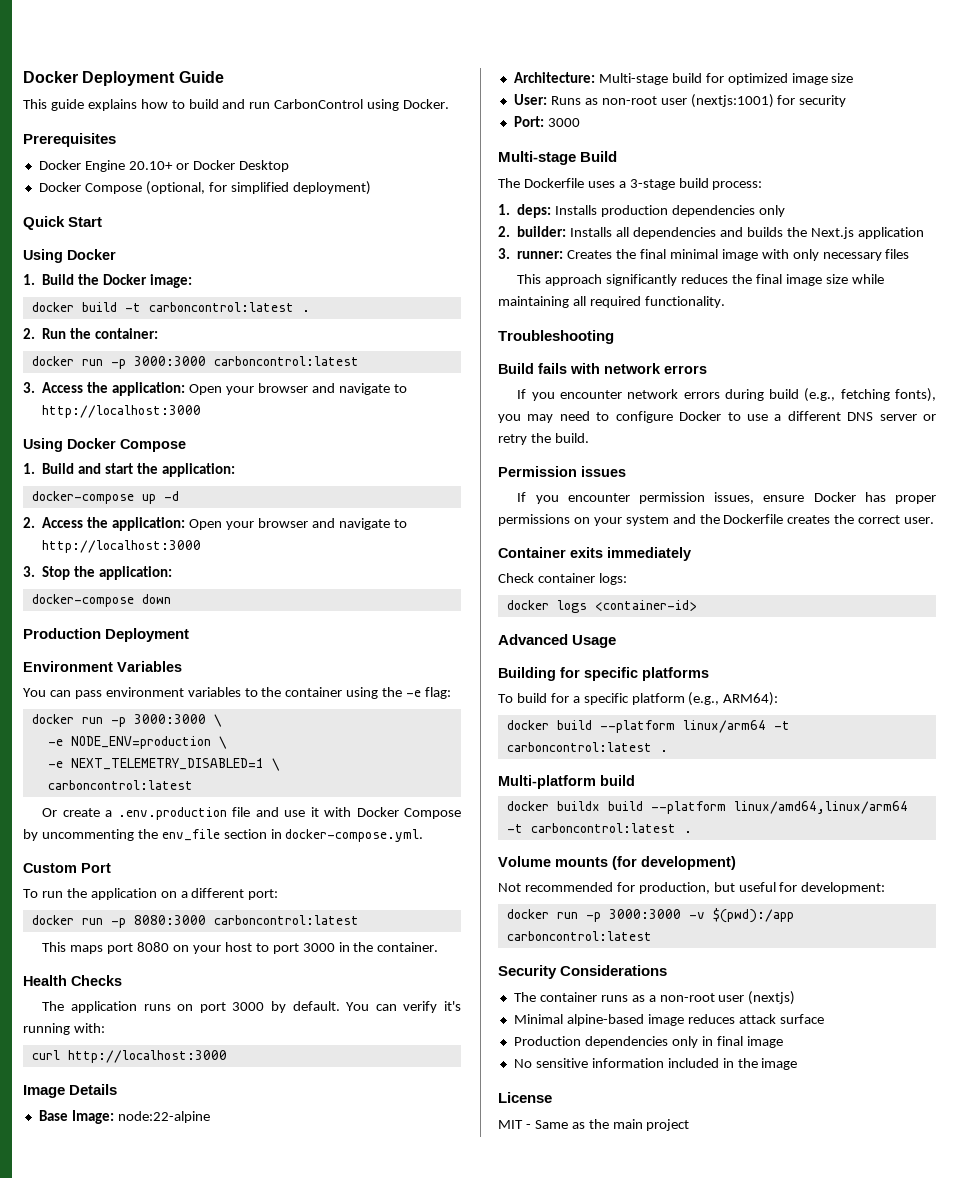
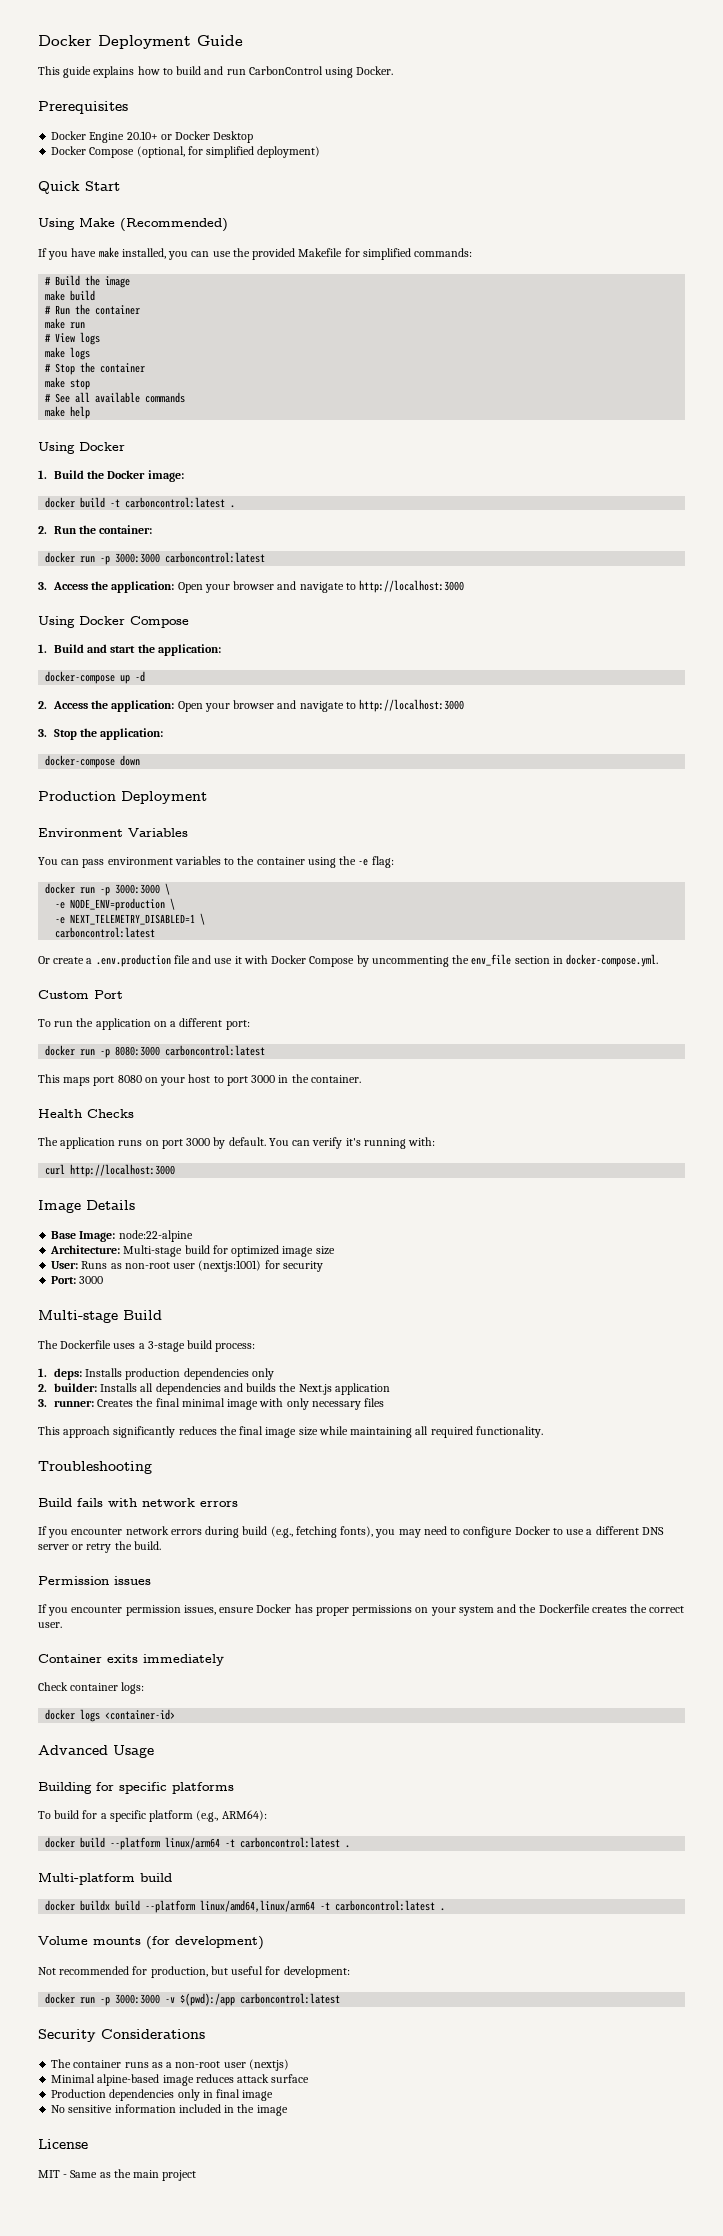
+ Using Make (Recommended)
+ If you have make installed, you can use the provided Makefile for simplified commands:
+ # Build the image
+ make build
+ # Run the container
+ make run
+ # View logs
+ make logs
+ # Stop the container
+ make stop
+ # See all available commands
+ make help

